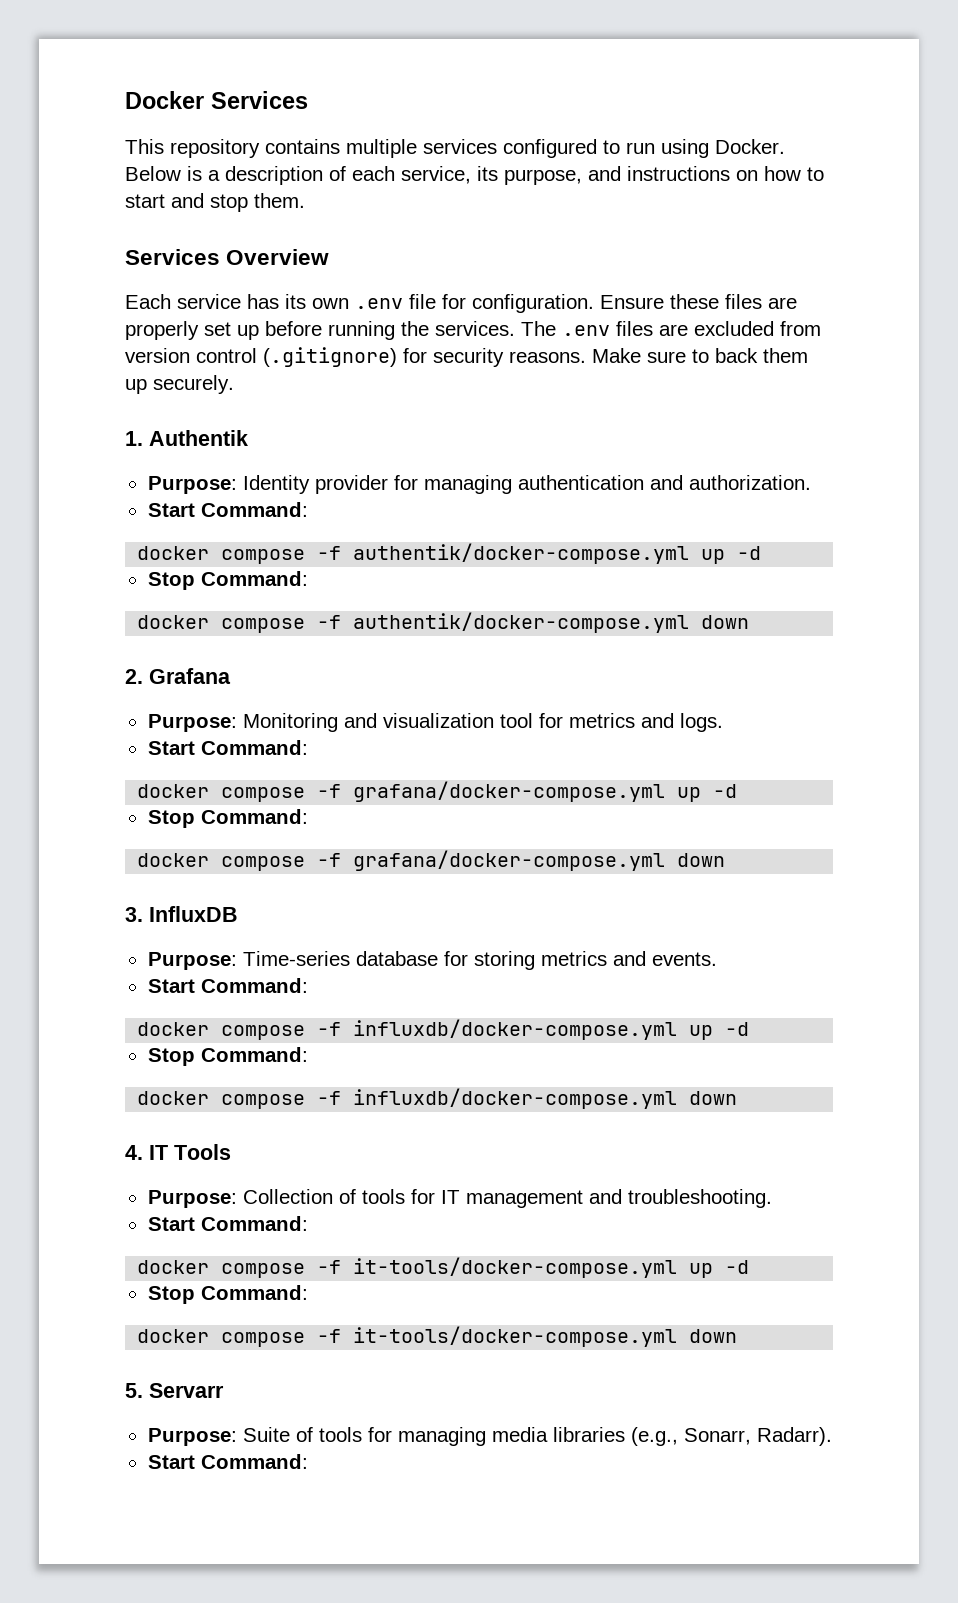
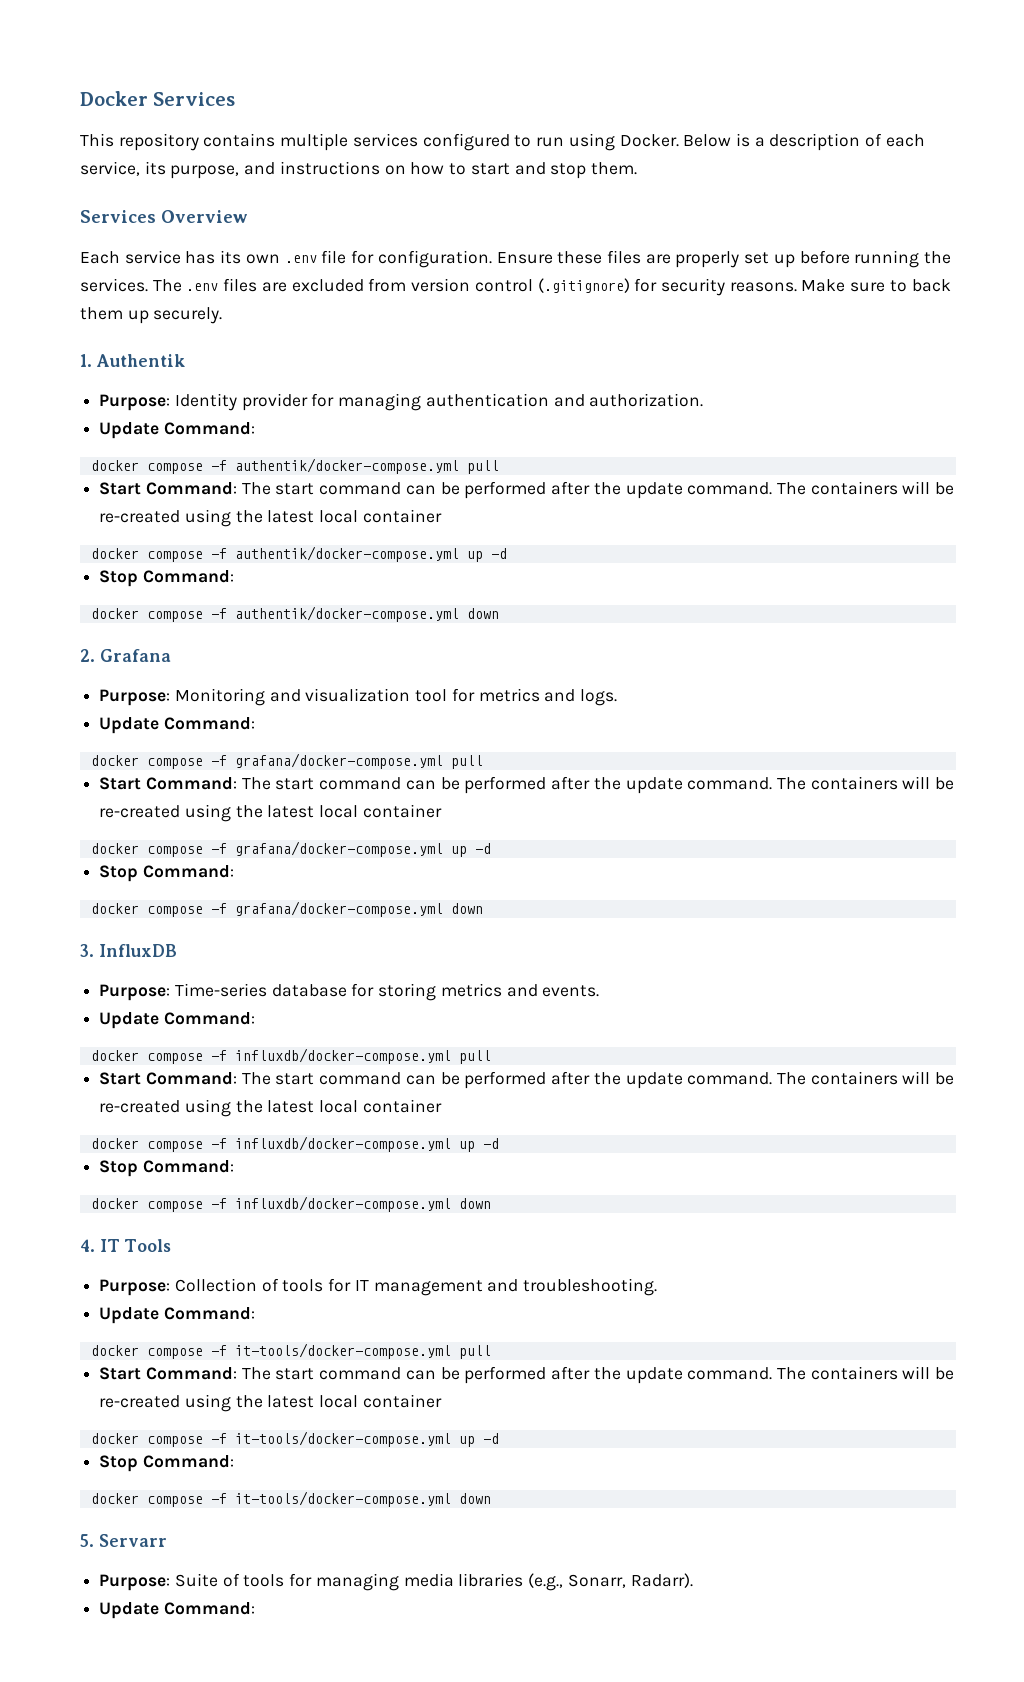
  Purpose: Identity provider for managing authentication and authorization.
- Start Command:
+ Update Command:
+ docker compose -f authentik/docker-compose.yml pull
+ Start Command: The start command can be performed after the update command. The containers will be re-created using the latest local container
  Purpose: Monitoring and visualization tool for metrics and logs.
- Start Command:
+ Update Command:
+ docker compose -f grafana/docker-compose.yml pull
+ Start Command: The start command can be performed after the update command. The containers will be re-created using the latest local container
  Purpose: Time-series database for storing metrics and events.
- Start Command:
+ Update Command:
+ docker compose -f influxdb/docker-compose.yml pull
+ Start Command: The start command can be performed after the update command. The containers will be re-created using the latest local container
  Purpose: Collection of tools for IT management and troubleshooting.
- Start Command:
+ Update Command:
+ docker compose -f it-tools/docker-compose.yml pull
+ Start Command: The start command can be performed after the update command. The containers will be re-created using the latest local container
  Purpose: Suite of tools for managing media libraries (e.g., Sonarr, Radarr).
- Start Command:
+ Update Command:

